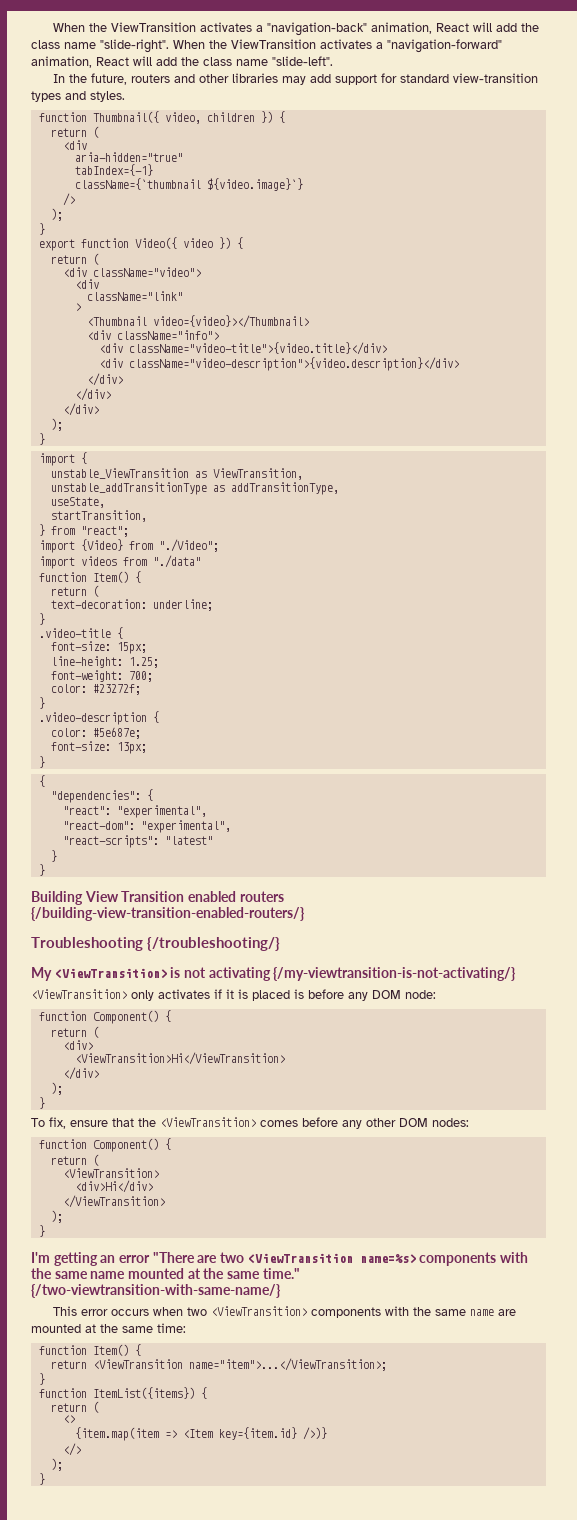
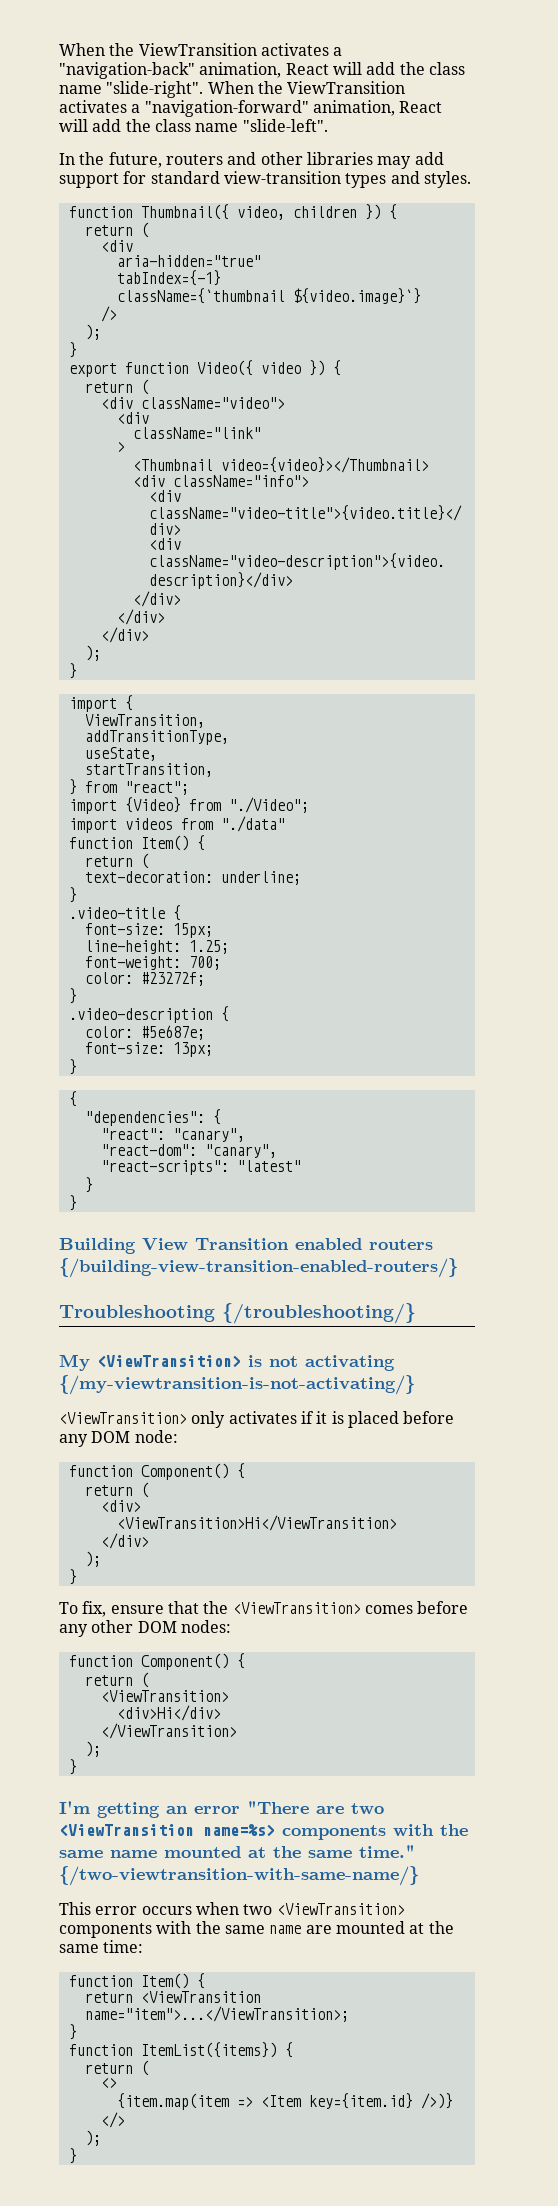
- unstable_ViewTransition as ViewTransition,
+ ViewTransition,
- unstable_addTransitionType as addTransitionType,
+ addTransitionType,
- "react": "experimental",
+ "react": "canary",
- "react-dom": "experimental",
+ "react-dom": "canary",
- <ViewTransition> only activates if it is placed is before any DOM node:
+ <ViewTransition> only activates if it is placed before any DOM node:

